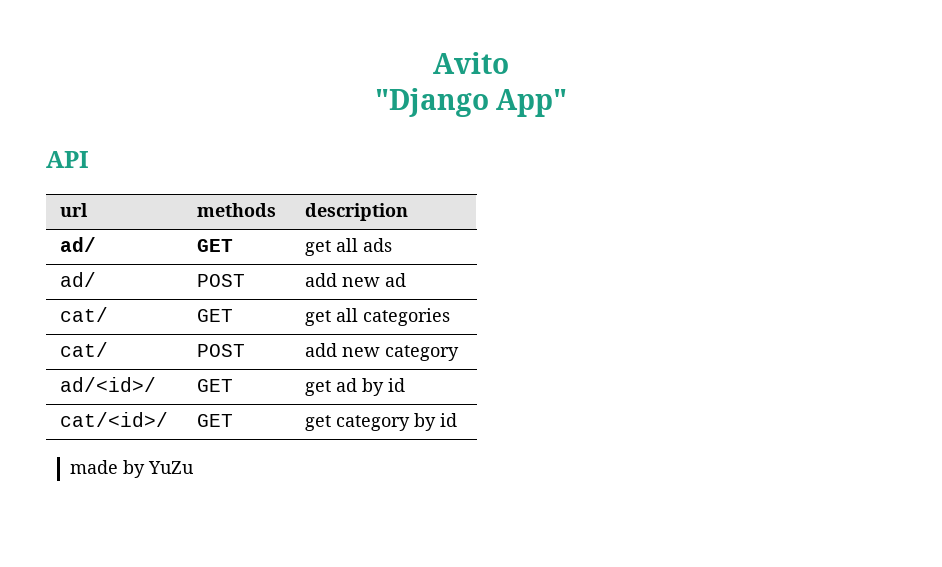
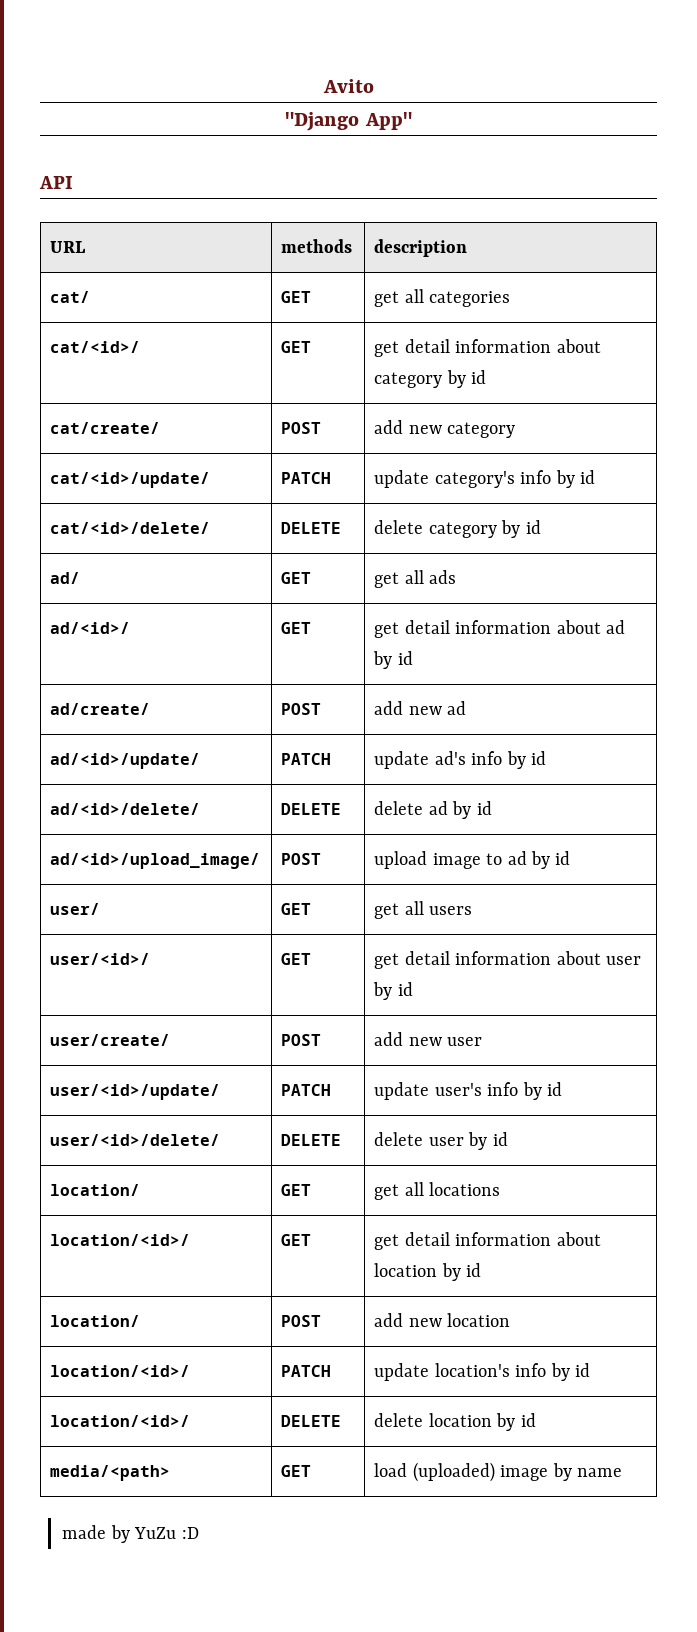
- url | methods | description
+ URL | methods | description
+ cat/ | GET | get all categories
+ cat/<id>/ | GET | get detail information about category by id
+ cat/create/ | POST | add new category
+ cat/<id>/update/ | PATCH | update category's info by id
+ cat/<id>/delete/ | DELETE | delete category by id
- ad/ | POST | add new ad
- cat/ | GET | get all categories
- cat/ | POST | add new category
- ad/<id>/ | GET | get ad by id
- cat/<id>/ | GET | get category by id
+ ad/<id>/ | GET | get detail information about ad by id
+ ad/create/ | POST | add new ad
+ ad/<id>/update/ | PATCH | update ad's info by id
+ ad/<id>/delete/ | DELETE | delete ad by id
+ ad/<id>/upload_image/ | POST | upload image to ad by id
+ user/ | GET | get all users
+ user/<id>/ | GET | get detail information about user by id
+ user/create/ | POST | add new user
+ user/<id>/update/ | PATCH | update user's info by id
+ user/<id>/delete/ | DELETE | delete user by id
+ location/ | GET | get all locations
+ location/<id>/ | GET | get detail information about location by id
+ location/ | POST | add new location
+ location/<id>/ | PATCH | update location's info by id
+ location/<id>/ | DELETE | delete location by id
+ media/<path> | GET | load (uploaded) image by name
- made by YuZu
+ made by YuZu :D

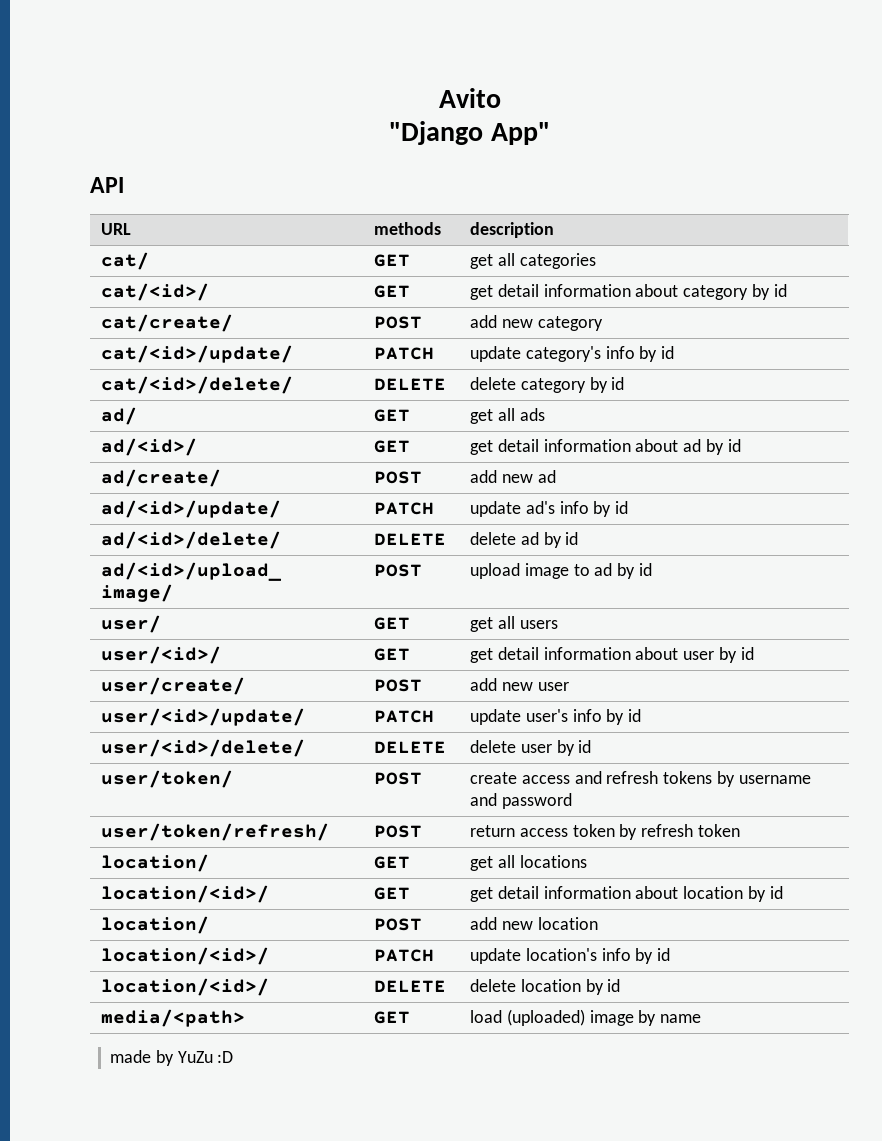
+ user/token/ | POST | create access and refresh tokens by username and password
+ user/token/refresh/ | POST | return access token by refresh token

